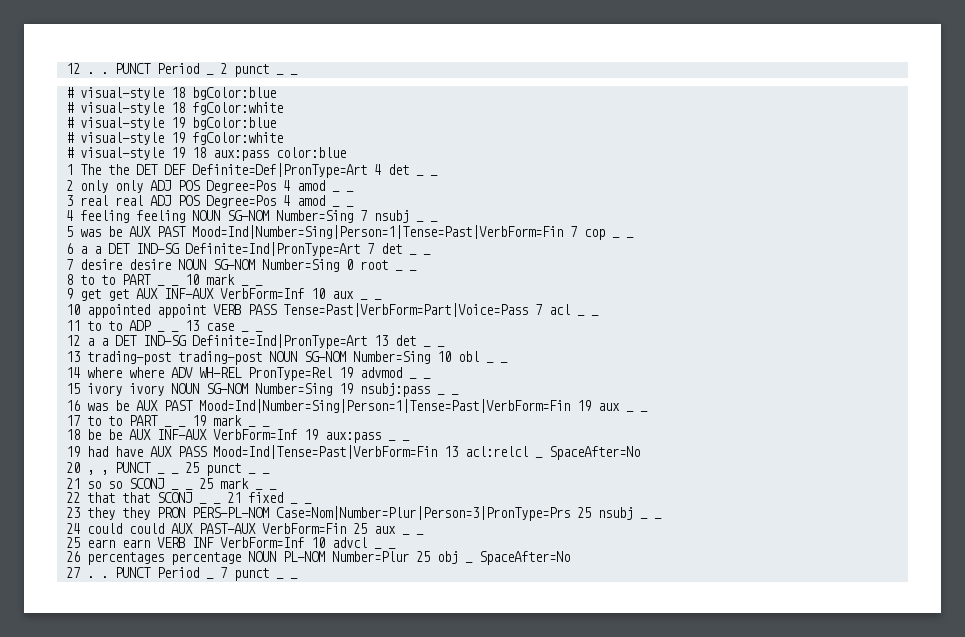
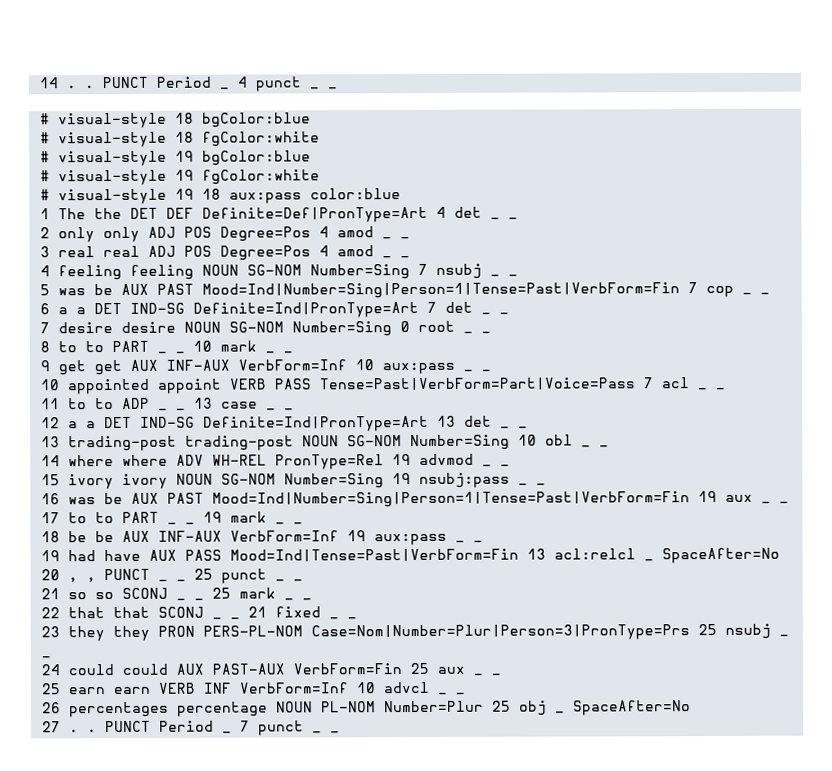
- 12 . . PUNCT Period _ 2 punct _ _
+ 14 . . PUNCT Period _ 4 punct _ _
- 9 get get AUX INF-AUX VerbForm=Inf 10 aux _ _
+ 9 get get AUX INF-AUX VerbForm=Inf 10 aux:pass _ _

